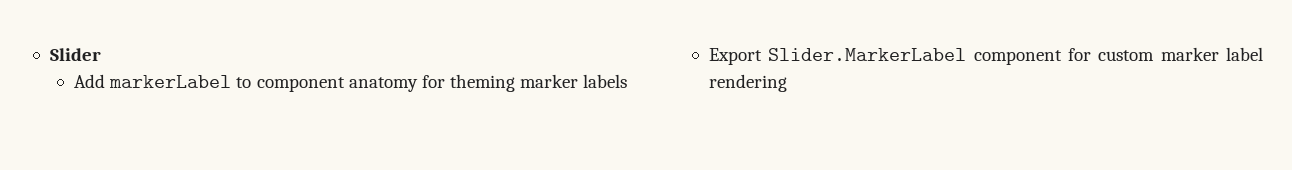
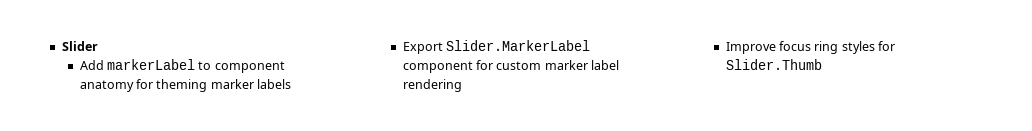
+ Improve focus ring styles for Slider.Thumb

